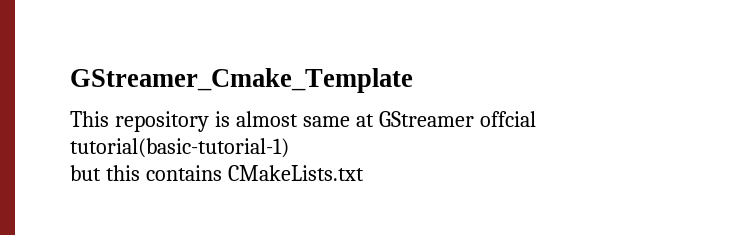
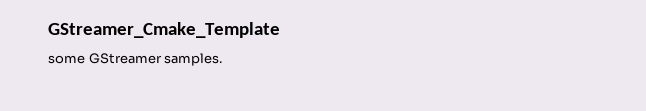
- This repository is almost same at GStreamer offcial tutorial(basic-tutorial-1)
- but this contains CMakeLists.txt
+ some GStreamer samples.

